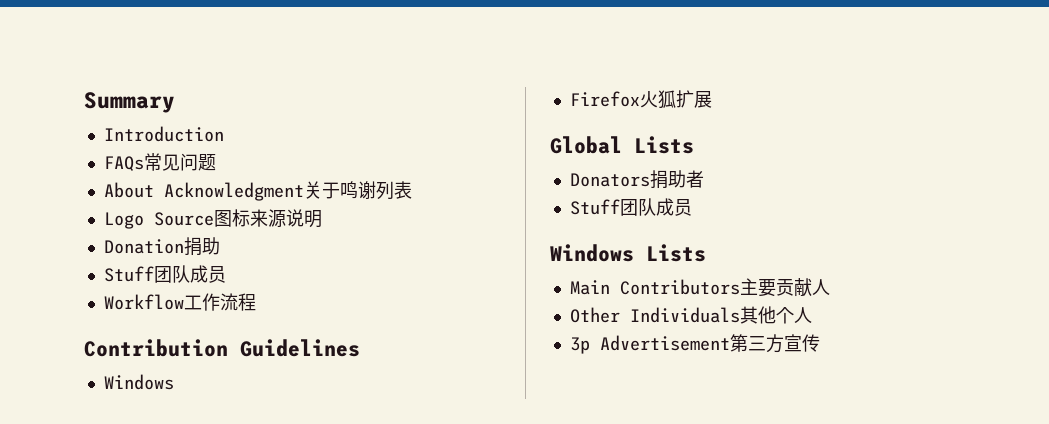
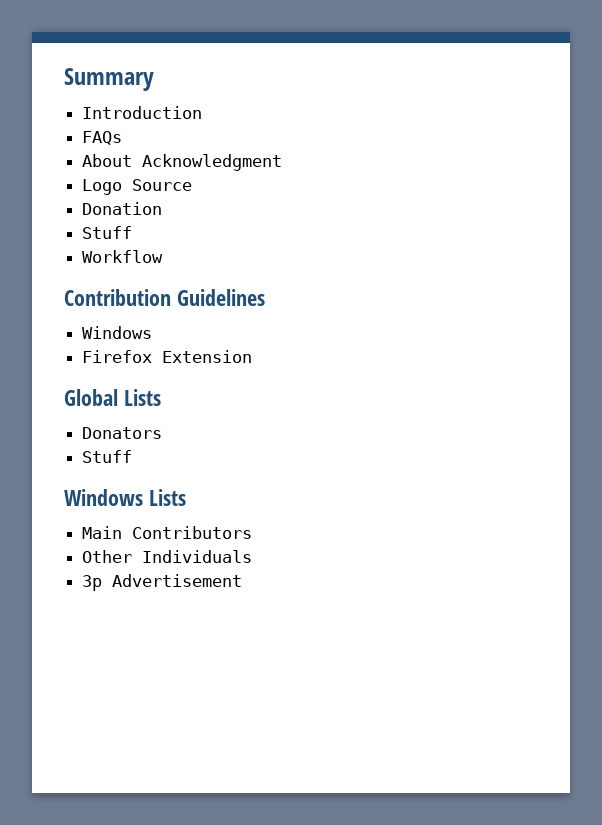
- FAQs常见问题
+ FAQs
- About Acknowledgment关于鸣谢列表
+ About Acknowledgment
- Logo Source图标来源说明
+ Logo Source
- Donation捐助
- Stuff团队成员
+ Donation
+ Stuff
- Workflow工作流程
+ Workflow
- Firefox火狐扩展
+ Firefox Extension
- Donators捐助者
- Stuff团队成员
+ Donators
+ Stuff
- Main Contributors主要贡献人
+ Main Contributors
- Other Individuals其他个人
+ Other Individuals
- 3p Advertisement第三方宣传
+ 3p Advertisement

